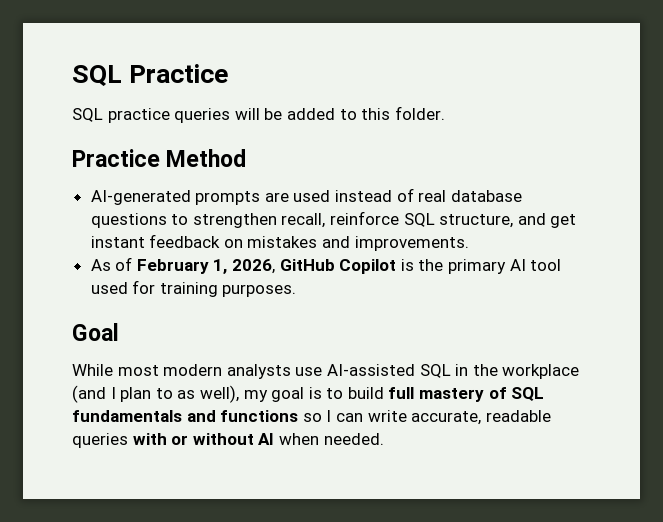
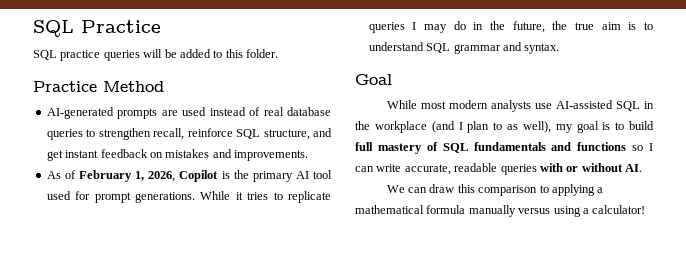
- AI-generated prompts are used instead of real database questions to strengthen recall, reinforce SQL structure, and get instant feedback on mistakes and improvements.
+ AI-generated prompts are used instead of real database queries to strengthen recall, reinforce SQL structure, and get instant feedback on mistakes and improvements.
- As of February 1, 2026, GitHub Copilot is the primary AI tool used for training purposes.
+ As of February 1, 2026, Copilot is the primary AI tool used for prompt generations. While it tries to replicate queries I may do in the future, the true aim is to understand SQL grammar and syntax.
- While most modern analysts use AI-assisted SQL in the workplace (and I plan to as well), my goal is to build full mastery of SQL fundamentals and functions so I can write accurate, readable queries with or without AI when needed.
+ While most modern analysts use AI-assisted SQL in the workplace (and I plan to as well), my goal is to build full mastery of SQL fundamentals and functions so I can write accurate, readable queries with or without AI.
+ We can draw this comparison to applying a mathematical formula manually versus using a calculator!

